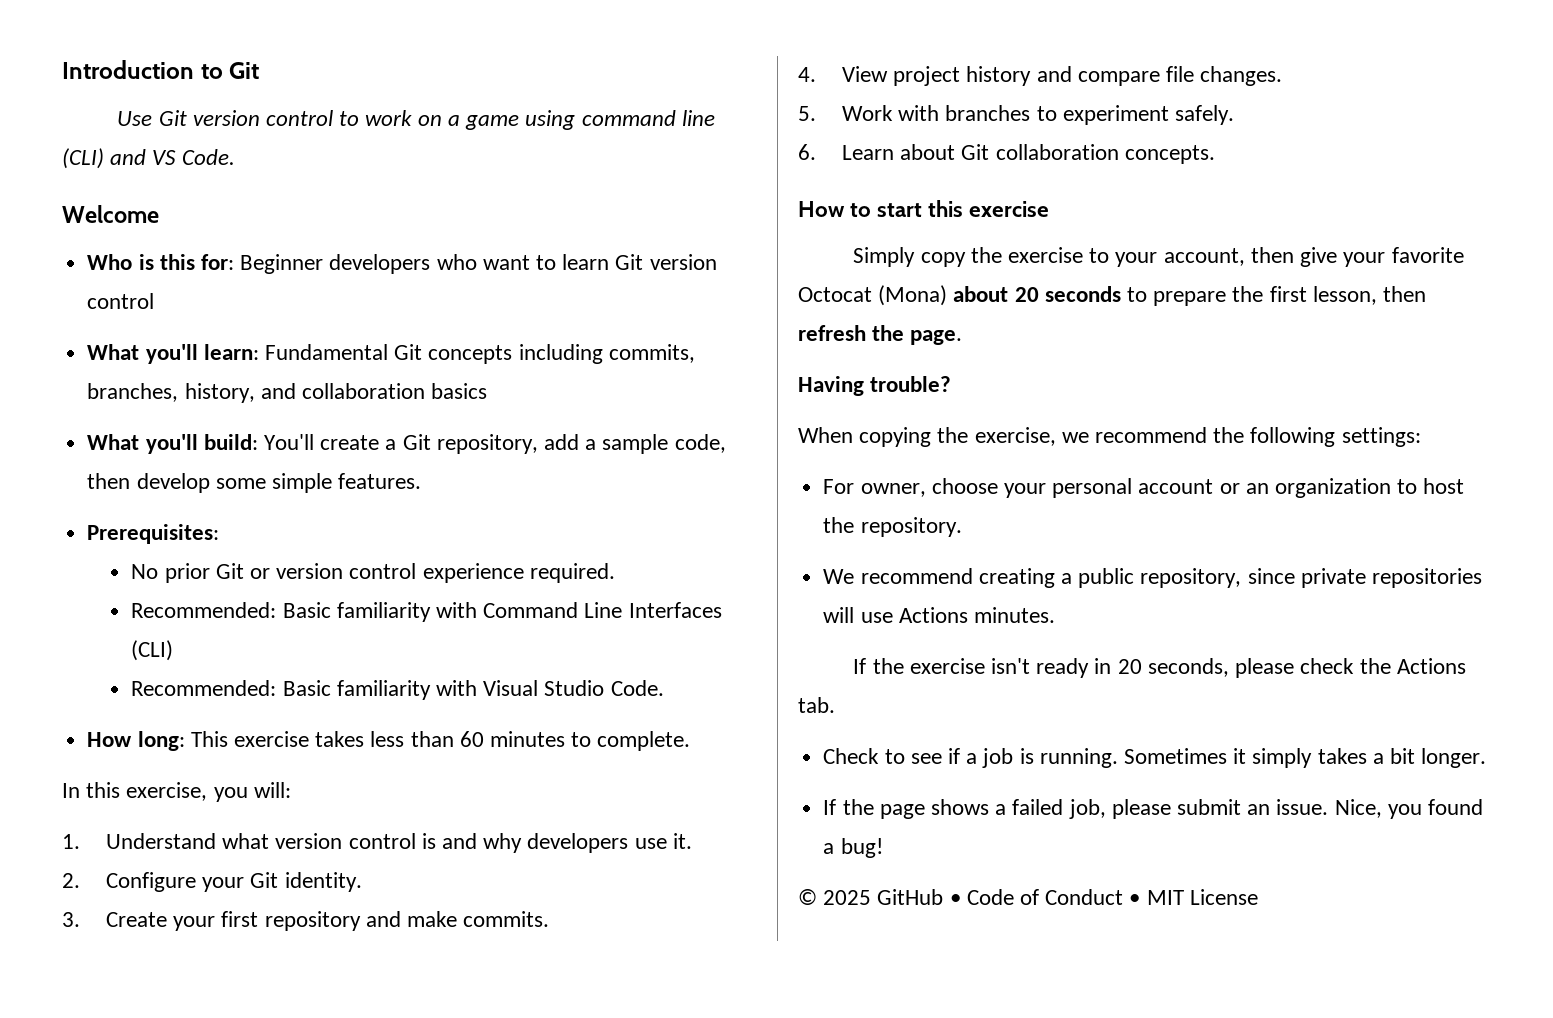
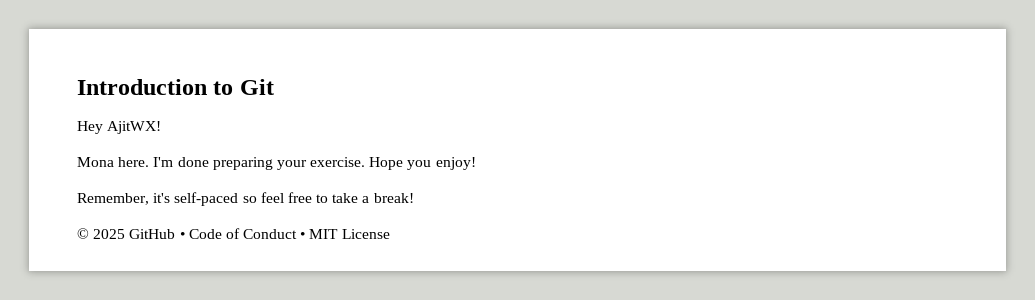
- Use Git version control to work on a game using command line (CLI) and VS Code.
- Welcome
- Who is this for: Beginner developers who want to learn Git version control
- What you'll learn: Fundamental Git concepts including commits, branches, history, and collaboration basics
- What you'll build: You'll create a Git repository, add a sample code, then develop some simple features.
- Prerequisites:
- No prior Git or version control experience required.
- Recommended: Basic familiarity with Command Line Interfaces (CLI)
- Recommended: Basic familiarity with Visual Studio Code.
- How long: This exercise takes less than 60 minutes to complete.
- In this exercise, you will:
- 1. Understand what version control is and why developers use it.
- 2. Configure your Git identity.
- 3. Create your first repository and make commits.
- 4. View project history and compare file changes.
- 5. Work with branches to experiment safely.
- 6. Learn about Git collaboration concepts.
- How to start this exercise
- Simply copy the exercise to your account, then give your favorite Octocat (Mona) about 20 seconds to prepare the first lesson, then refresh the page.
- Having trouble?
- When copying the exercise, we recommend the following settings:
- For owner, choose your personal account or an organization to host the repository.
- We recommend creating a public repository, since private repositories will use Actions minutes.
- If the exercise isn't ready in 20 seconds, please check the Actions tab.
- Check to see if a job is running. Sometimes it simply takes a bit longer.
- If the page shows a failed job, please submit an issue. Nice, you found a bug!
+ Hey AjitWX!
+ Mona here. I'm done preparing your exercise. Hope you enjoy!
+ Remember, it's self-paced so feel free to take a break!

